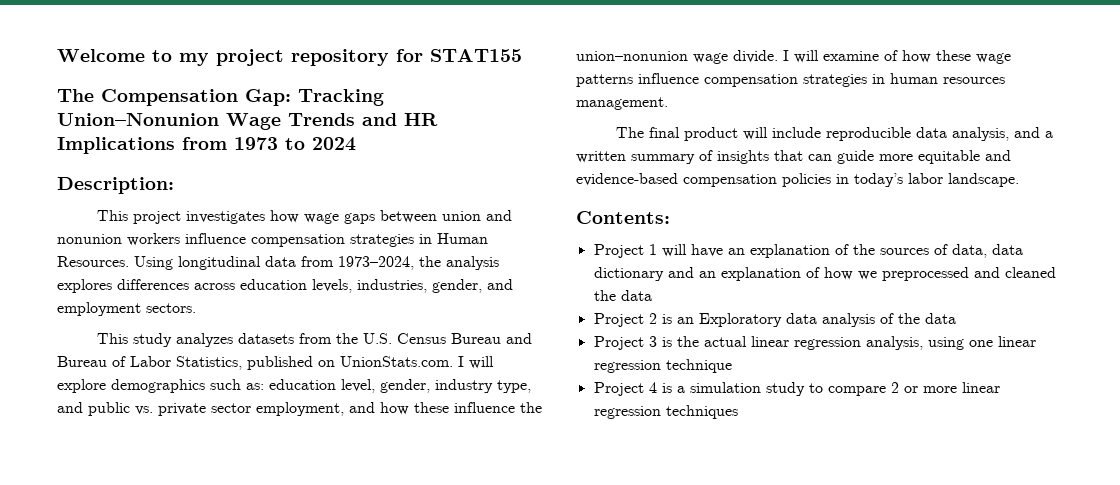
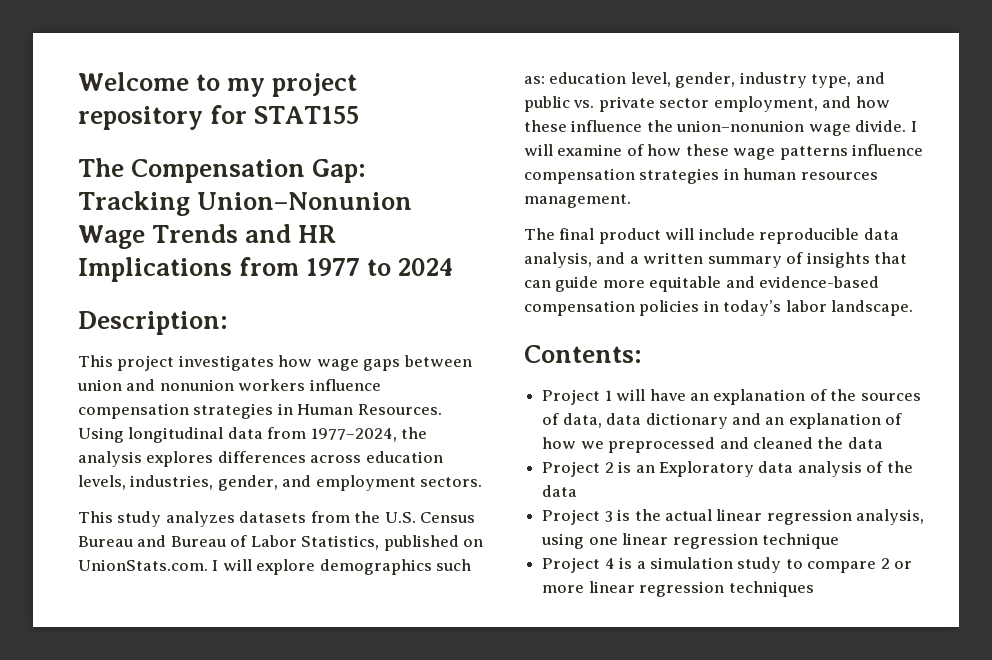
- The Compensation Gap: Tracking Union–Nonunion Wage Trends and HR Implications from 1973 to 2024
+ The Compensation Gap: Tracking Union–Nonunion Wage Trends and HR Implications from 1977 to 2024
- Using longitudinal data from 1973–2024, the analysis explores differences across education levels, industries, gender, and employment sectors.
+ Using longitudinal data from 1977–2024, the analysis explores differences across education levels, industries, gender, and employment sectors.

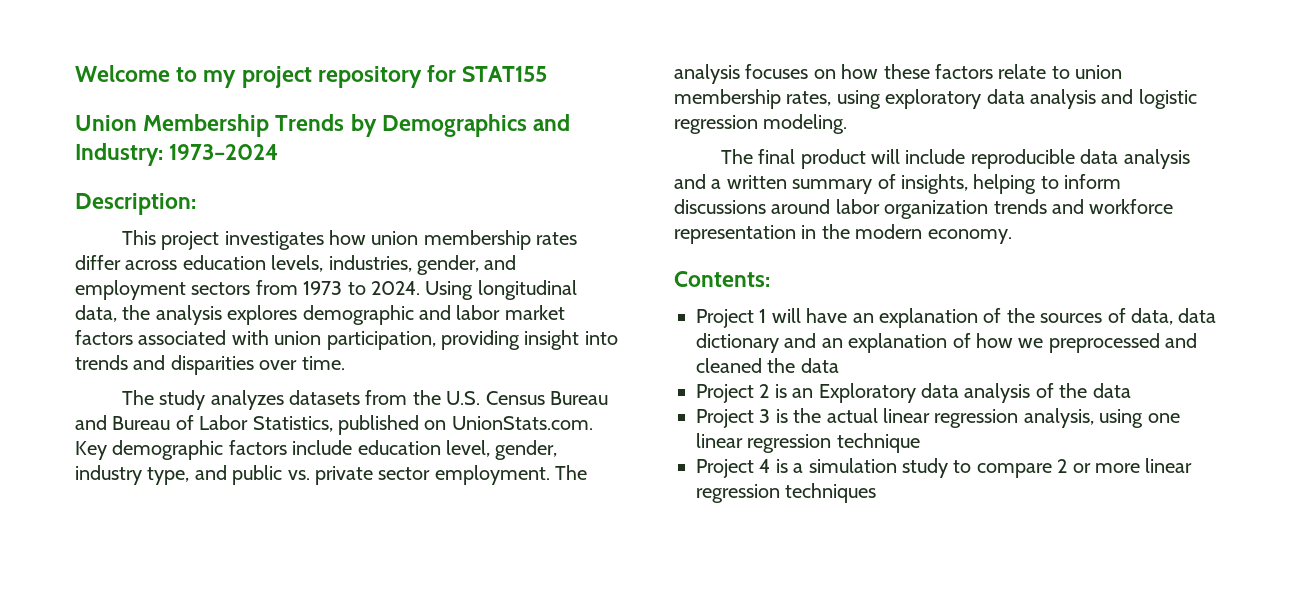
- The Compensation Gap: Tracking Union–Nonunion Wage Trends and HR Implications from 1977 to 2024
+ Union Membership Trends by Demographics and Industry: 1973–2024
- This project investigates how wage gaps between union and nonunion workers influence compensation strategies in Human Resources. Using longitudinal data from 1977–2024, the analysis explores differences across education levels, industries, gender, and employment sectors.
- This study analyzes datasets from the U.S. Census Bureau and Bureau of Labor Statistics, published on UnionStats.com. I will explore demographics such as: education level, gender, industry type, and public vs. private sector employment, and how these influence the union–nonunion wage divide. I will examine of how these wage patterns influence compensation strategies in human resources management.
+ This project investigates how union membership rates differ across education levels, industries, gender, and employment sectors from 1973 to 2024. Using longitudinal data, the analysis explores demographic and labor market factors associated with union participation, providing insight into trends and disparities over time.
+ The study analyzes datasets from the U.S. Census Bureau and Bureau of Labor Statistics, published on UnionStats.com. Key demographic factors include education level, gender, industry type, and public vs. private sector employment. The analysis focuses on how these factors relate to union membership rates, using exploratory data analysis and logistic regression modeling.
- The final product will include reproducible data analysis, and a written summary of insights that can guide more equitable and evidence-based compensation policies in today’s labor landscape.
+ The final product will include reproducible data analysis and a written summary of insights, helping to inform discussions around labor organization trends and workforce representation in the modern economy.

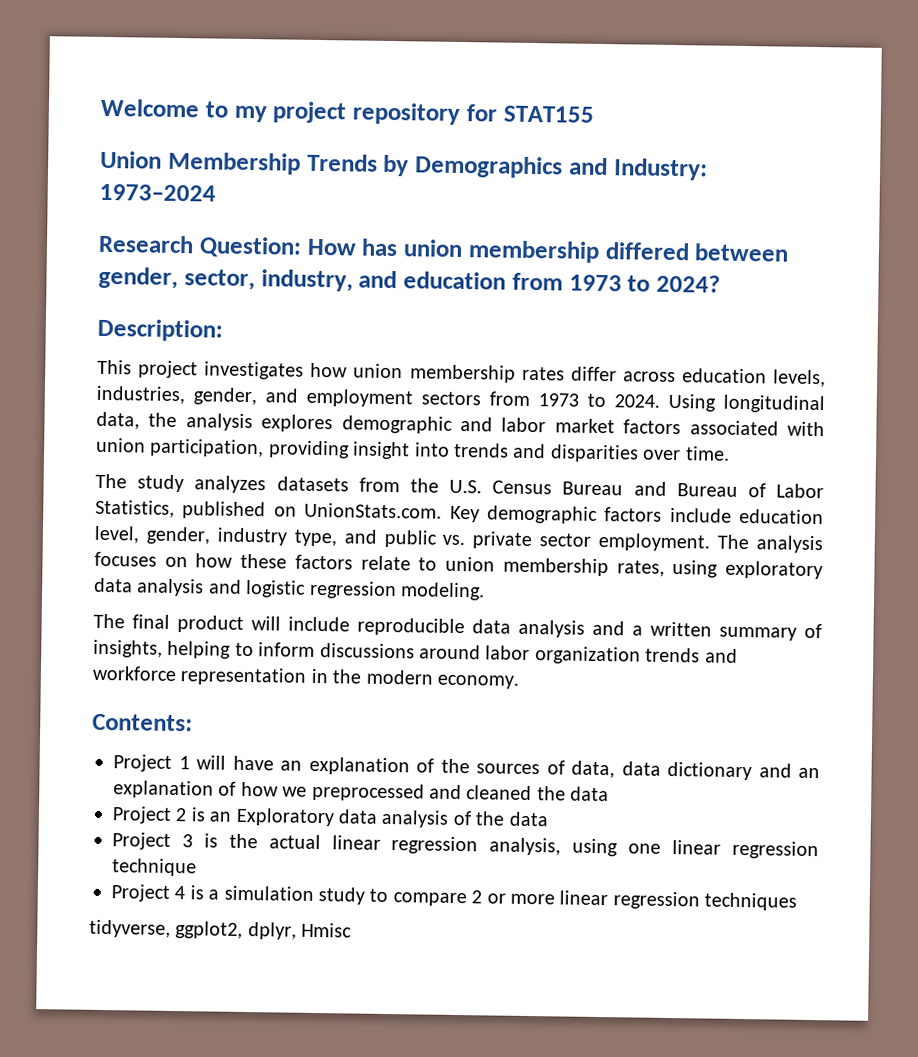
+ Research Question: How has union membership differed between gender, sector, industry, and education from 1973 to 2024?
+ tidyverse, ggplot2, dplyr, Hmisc

